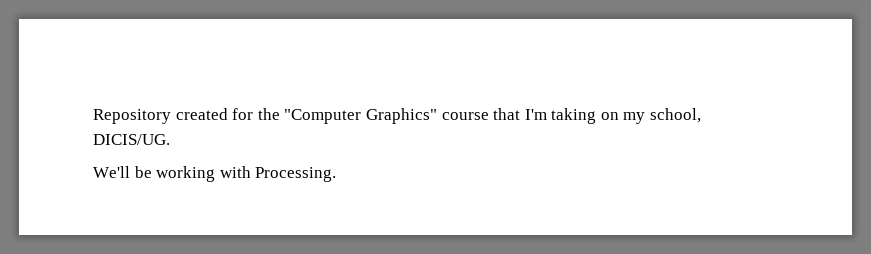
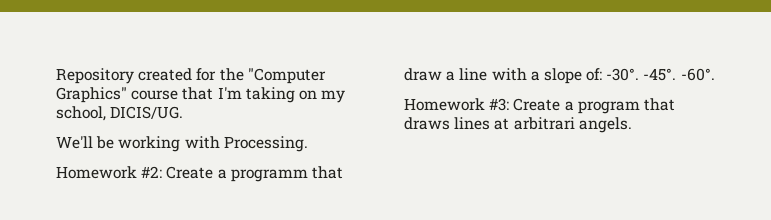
+ Homework #2: Create a programm that draw a line with a slope of: -30°. -45°. -60°.
+ Homework #3: Create a program that draws lines at arbitrari angels.

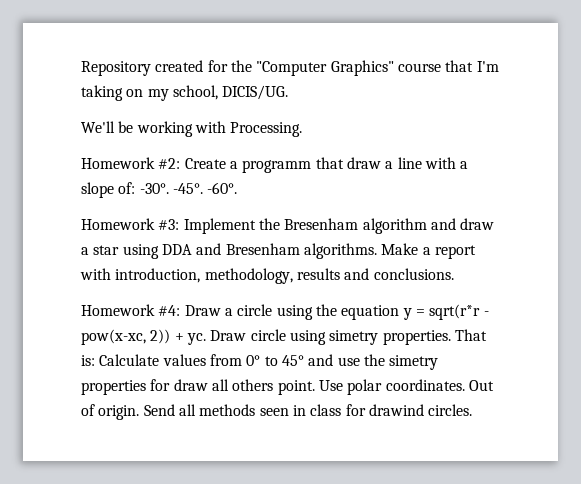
- Homework #3: Create a program that draws lines at arbitrari angels.
+ Homework #3: Implement the Bresenham algorithm and draw a star using DDA and Bresenham algorithms. Make a report with introduction, methodology, results and conclusions.
+ Homework #4: Draw a circle using the equation y = sqrt(r*r - pow(x-xc, 2)) + yc. Draw circle using simetry properties. That is: Calculate values from 0° to 45° and use the simetry properties for draw all others point. Use polar coordinates. Out of origin. Send all methods seen in class for drawind circles.

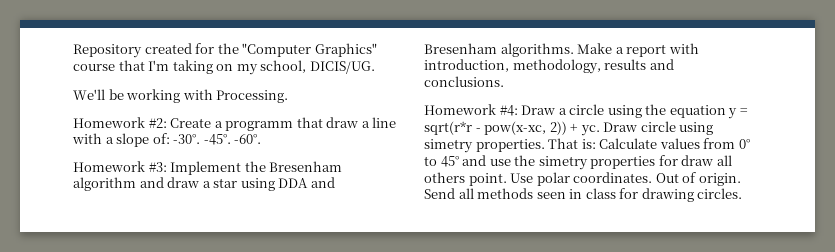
- Send all methods seen in class for drawind circles.
+ Send all methods seen in class for drawing circles.

